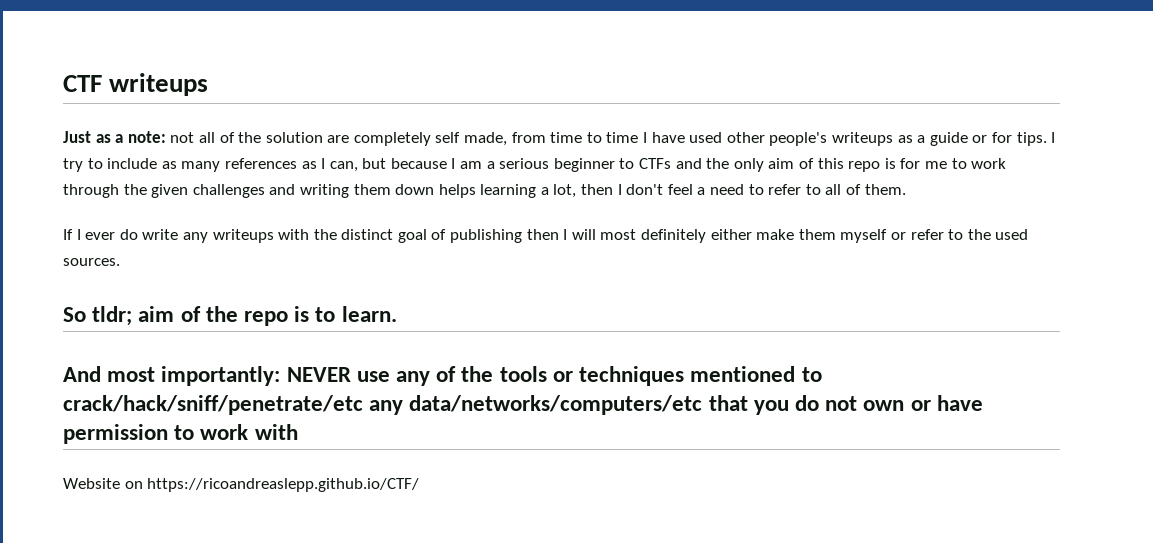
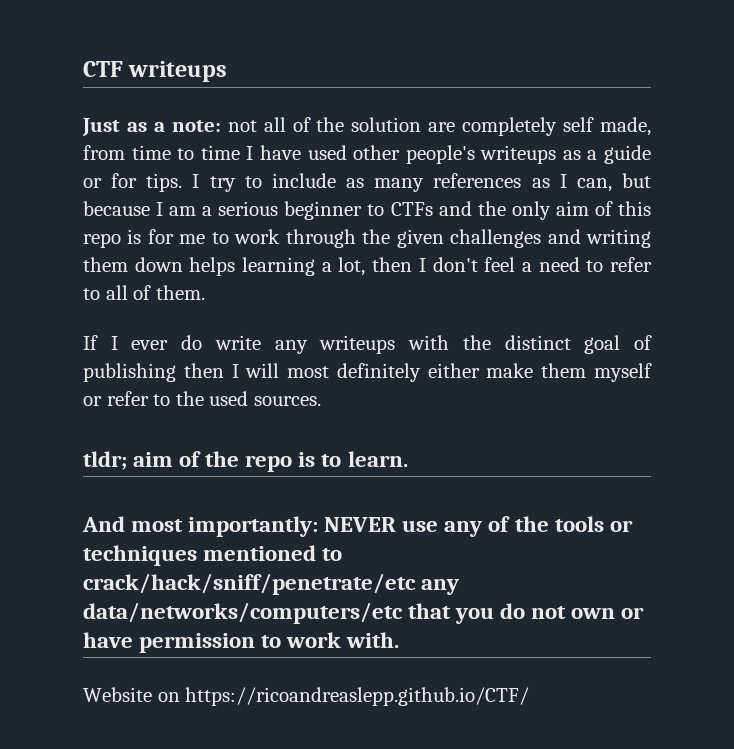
- So tldr; aim of the repo is to learn.
+ tldr; aim of the repo is to learn.
- And most importantly: NEVER use any of the tools or techniques mentioned to crack/hack/sniff/penetrate/etc any data/networks/computers/etc that you do not own or have permission to work with
+ And most importantly: NEVER use any of the tools or techniques mentioned to crack/hack/sniff/penetrate/etc any data/networks/computers/etc that you do not own or have permission to work with.

